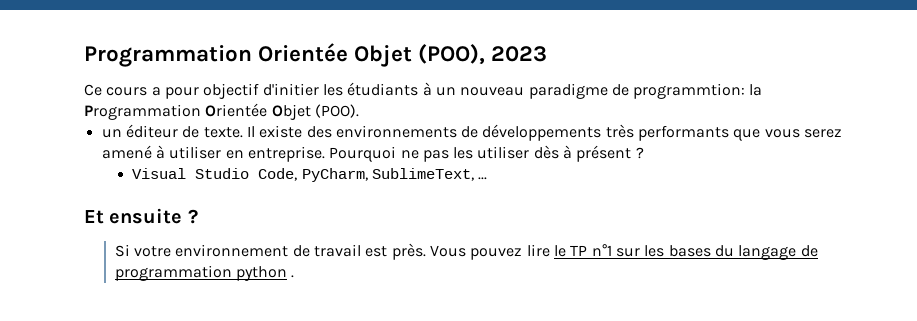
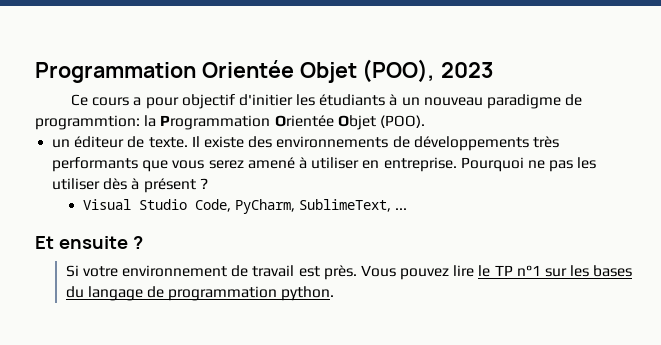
- Vous pouvez lire le TP n°1 sur les bases du langage de programmation python .
+ Vous pouvez lire le TP n°1 sur les bases du langage de programmation python.

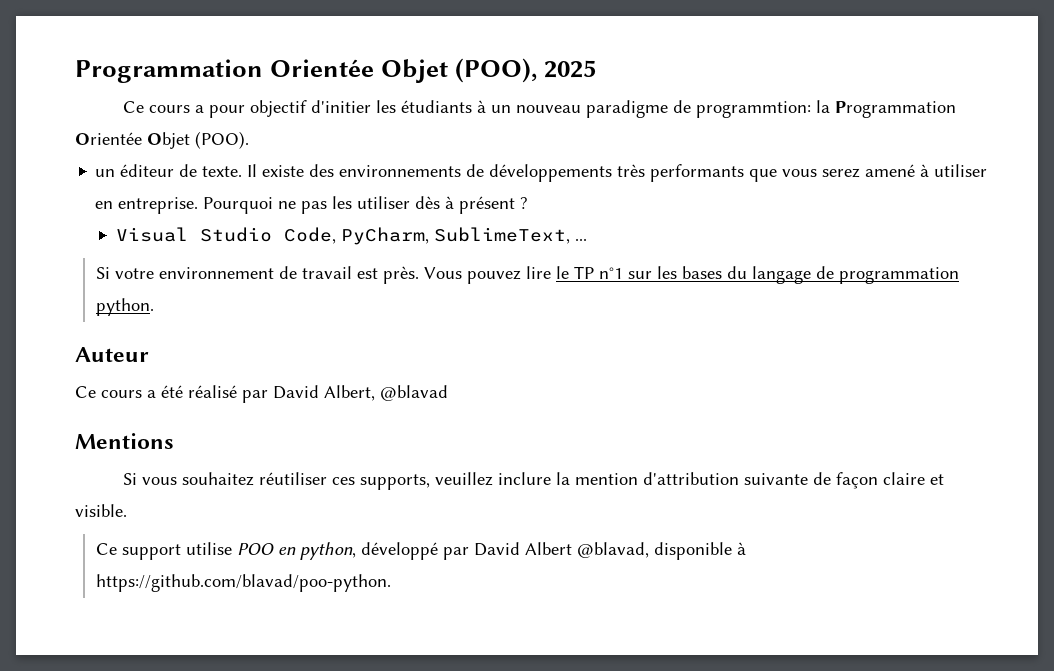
- Programmation Orientée Objet (POO), 2023
+ Programmation Orientée Objet (POO), 2025
- Et ensuite ?
+ Auteur
+ Ce cours a été réalisé par David Albert, @blavad
+ Mentions
+ Si vous souhaitez réutiliser ces supports, veuillez inclure la mention d'attribution suivante de façon claire et visible.
+ Ce support utilise POO en python, développé par David Albert @blavad, disponible à https://github.com/blavad/poo-python.

